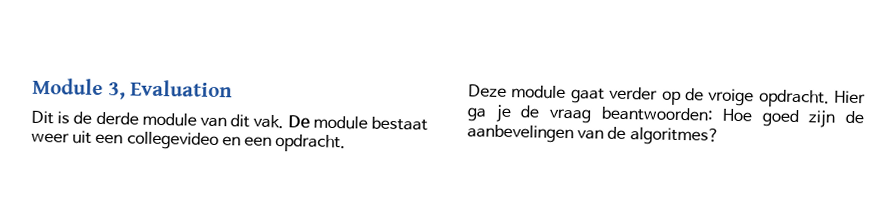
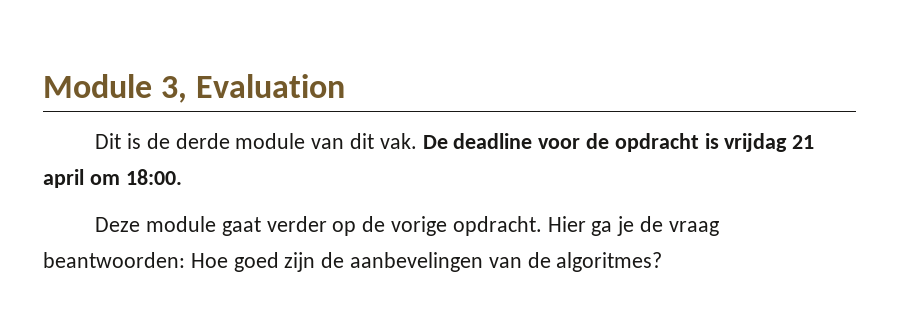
- De module bestaat weer uit een collegevideo en een opdracht.
+ De deadline voor de opdracht is vrijdag 21 april om 18:00.
- Deze module gaat verder op de vroige opdracht.
+ Deze module gaat verder op de vorige opdracht.

